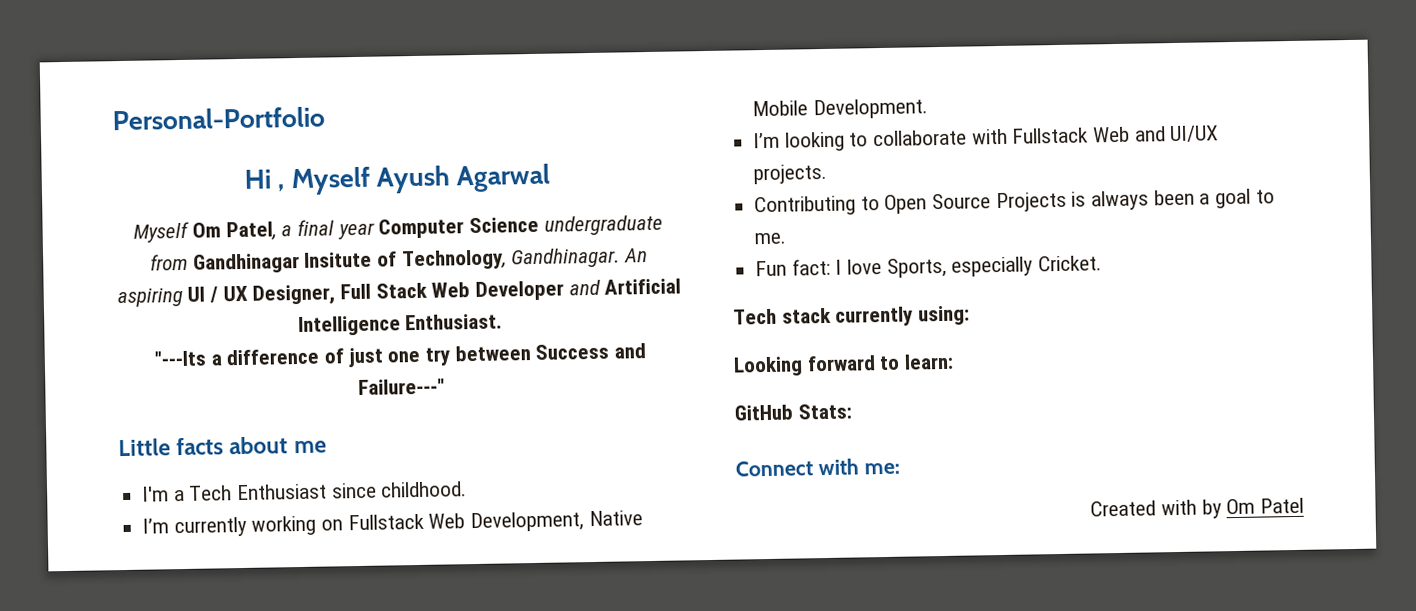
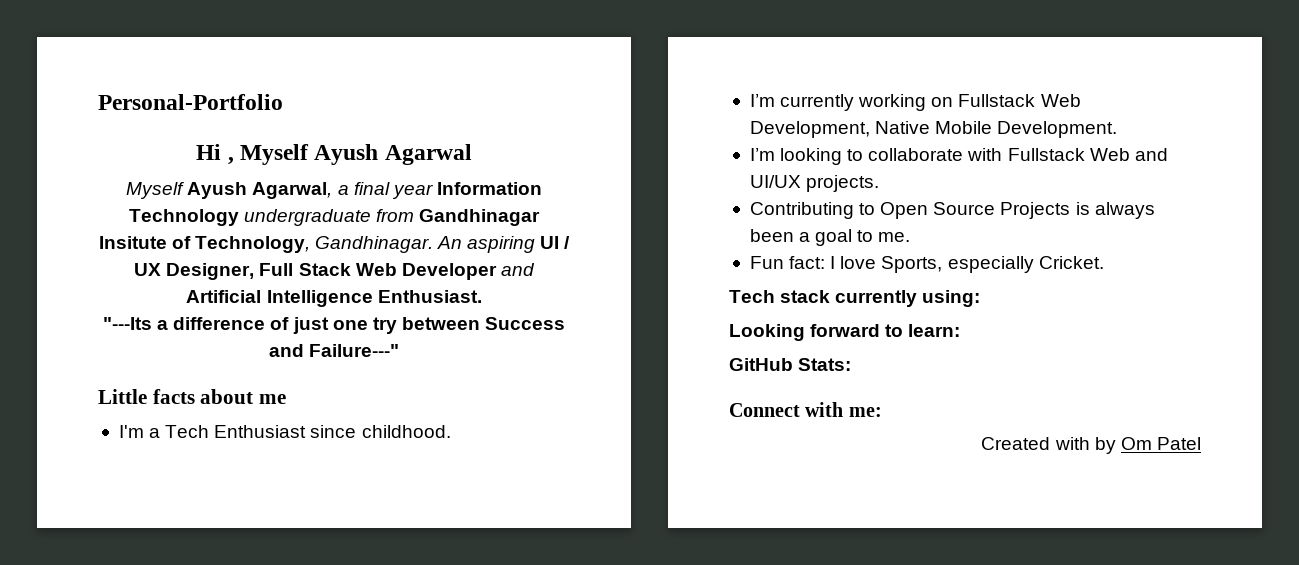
- Myself Om Patel, a final year Computer Science undergraduate from Gandhinagar Insitute of Technology, Gandhinagar.
+ Myself Ayush Agarwal, a final year Information Technology undergraduate from Gandhinagar Insitute of Technology, Gandhinagar.

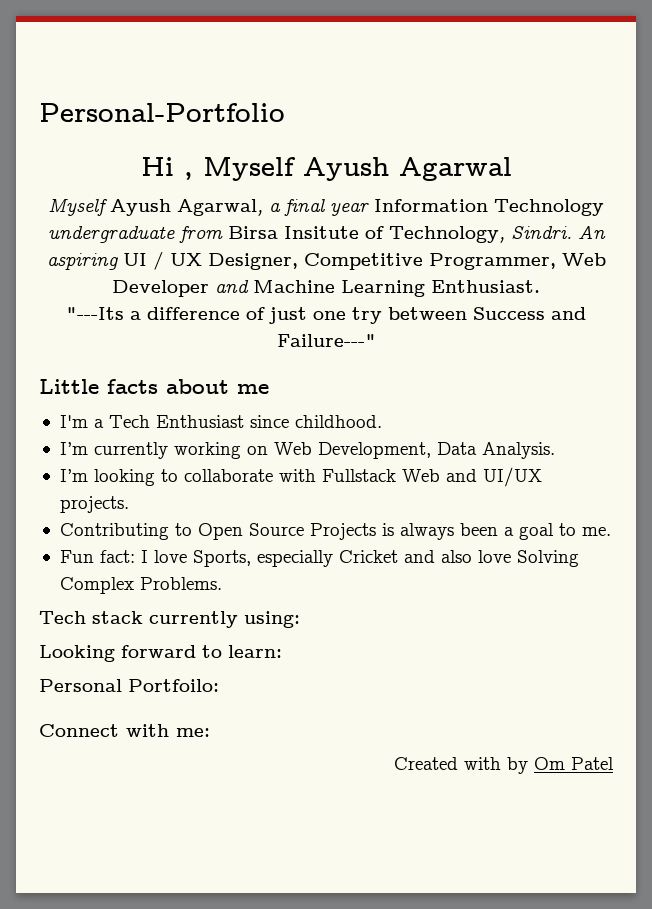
- Myself Ayush Agarwal, a final year Information Technology undergraduate from Gandhinagar Insitute of Technology, Gandhinagar.
+ Myself Ayush Agarwal, a final year Information Technology undergraduate from Birsa Insitute of Technology, Sindri.
- An aspiring UI / UX Designer, Full Stack Web Developer and Artificial Intelligence Enthusiast.
+ An aspiring UI / UX Designer, Competitive Programmer, Web Developer and Machine Learning Enthusiast.
- I’m currently working on Fullstack Web Development, Native Mobile Development.
+ I’m currently working on Web Development, Data Analysis.
- Fun fact: I love Sports, especially Cricket.
+ Fun fact: I love Sports, especially Cricket and also love Solving Complex Problems.
- GitHub Stats:
+ Personal Portfoilo:

